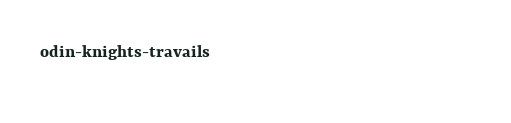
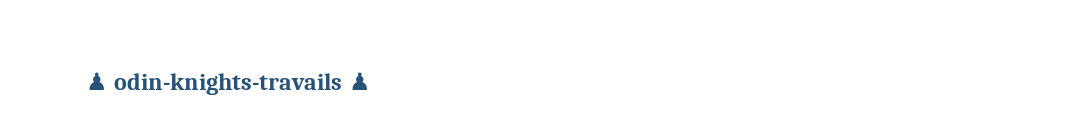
- odin-knights-travails
+ ♟ odin-knights-travails ♟

